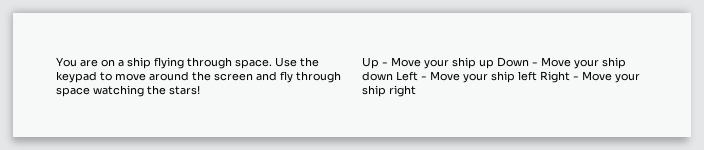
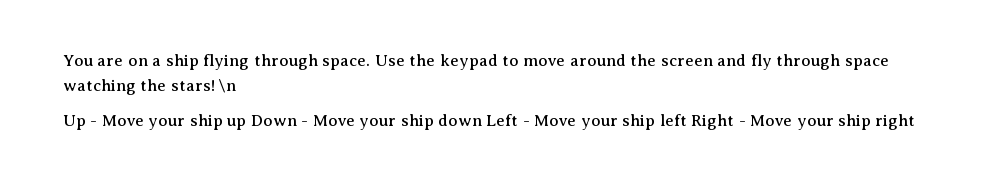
+ \n

